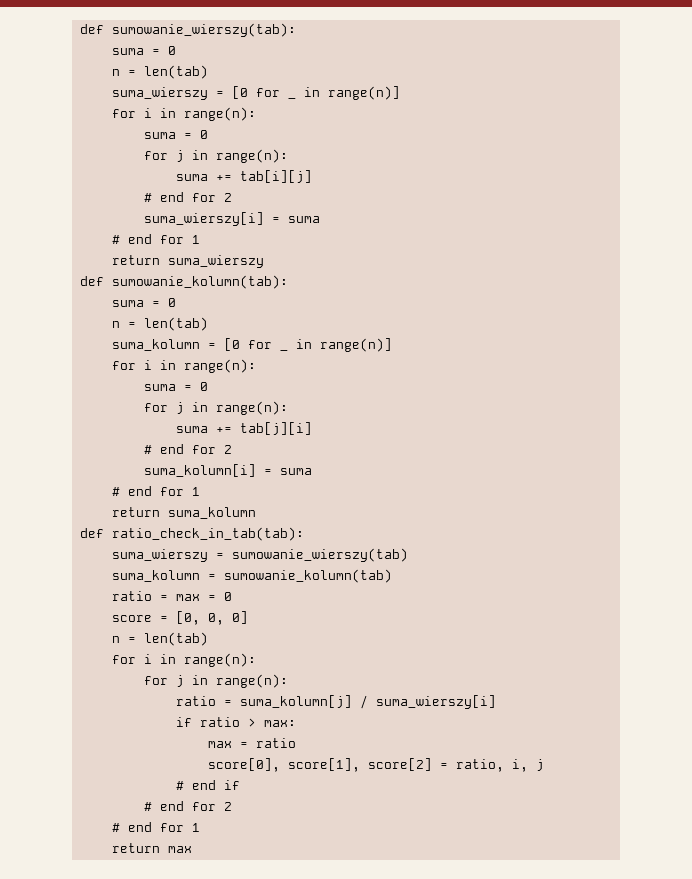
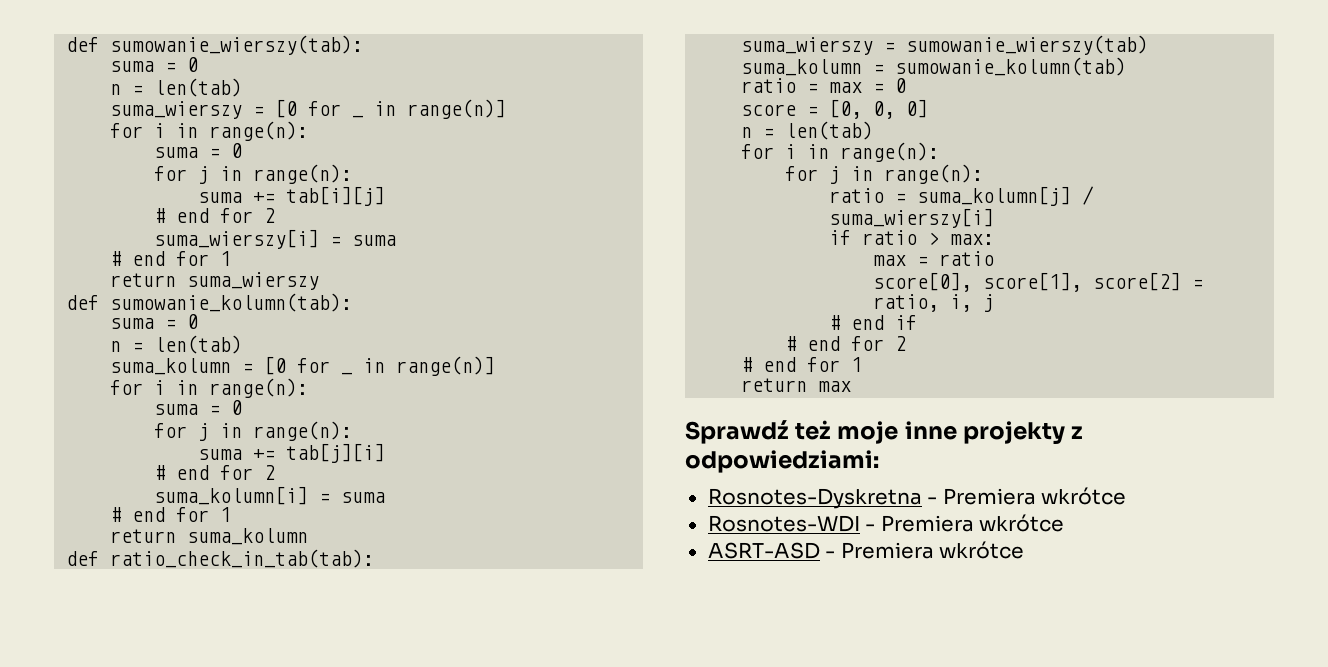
+ Sprawdź też moje inne projekty z odpowiedziami:
+ Rosnotes-Dyskretna - Premiera wkrótce
+ Rosnotes-WDI - Premiera wkrótce
+ ASRT-ASD - Premiera wkrótce

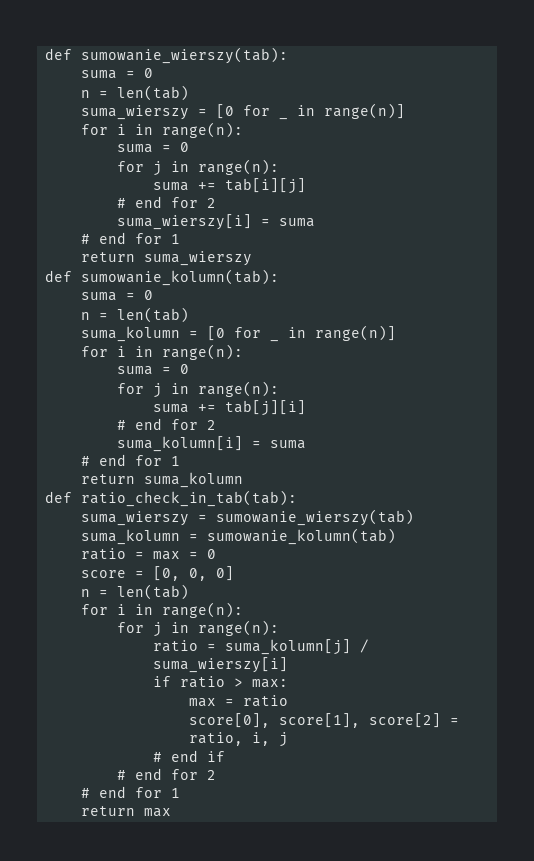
- Sprawdź też moje inne projekty z odpowiedziami:
- Rosnotes-Dyskretna - Premiera wkrótce
- Rosnotes-WDI - Premiera wkrótce
- ASRT-ASD - Premiera wkrótce

